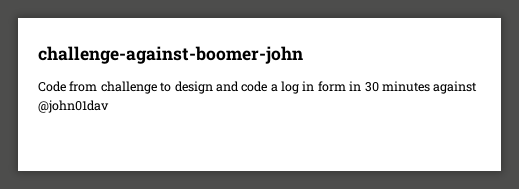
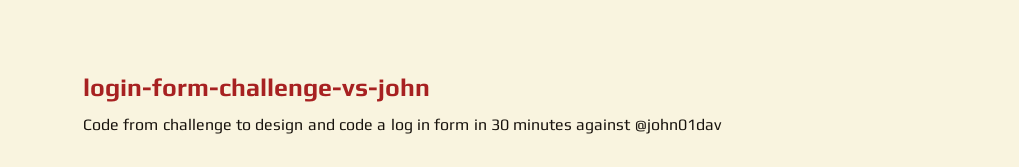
- challenge-against-boomer-john
+ login-form-challenge-vs-john

